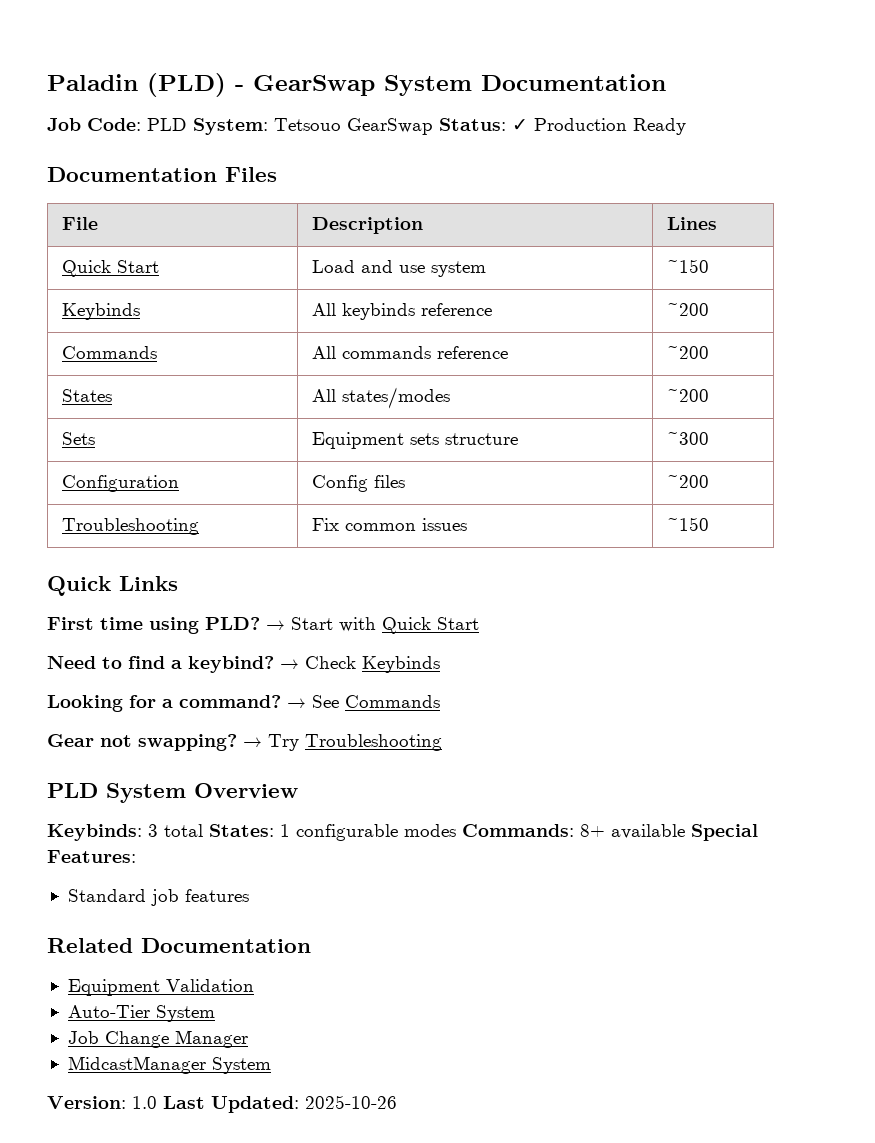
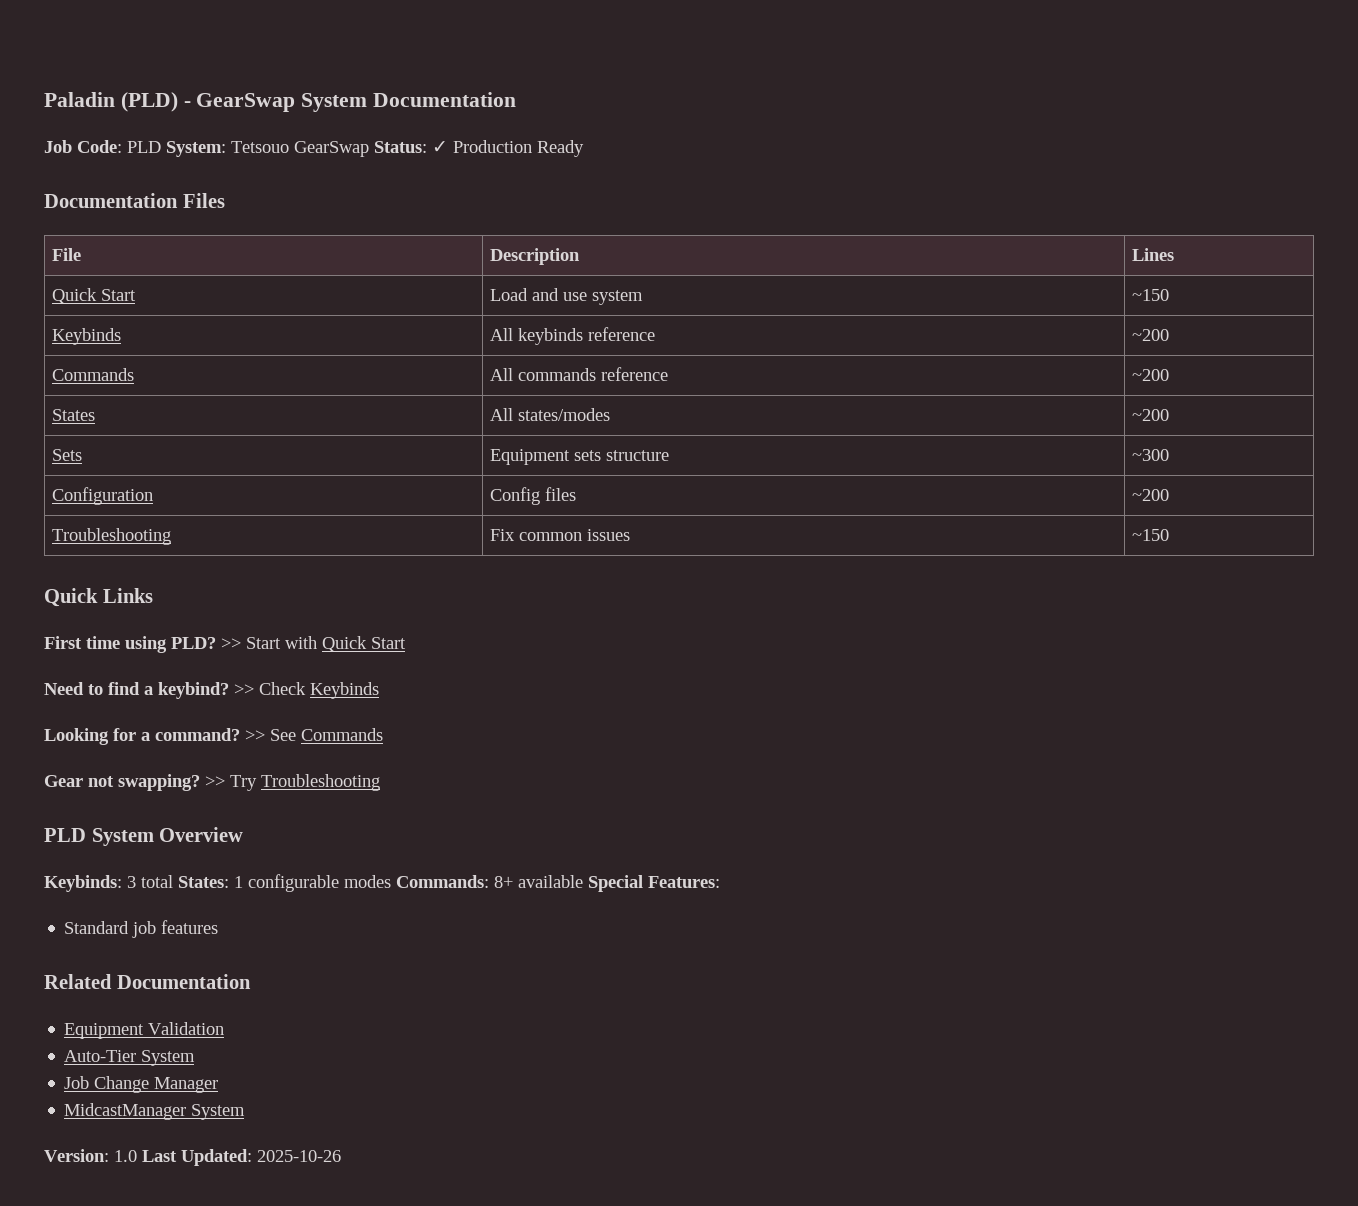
- → Start with Quick Start
+ >> Start with Quick Start
- → Check Keybinds
+ >> Check Keybinds
- → See Commands
+ >> See Commands
- → Try Troubleshooting
+ >> Try Troubleshooting

